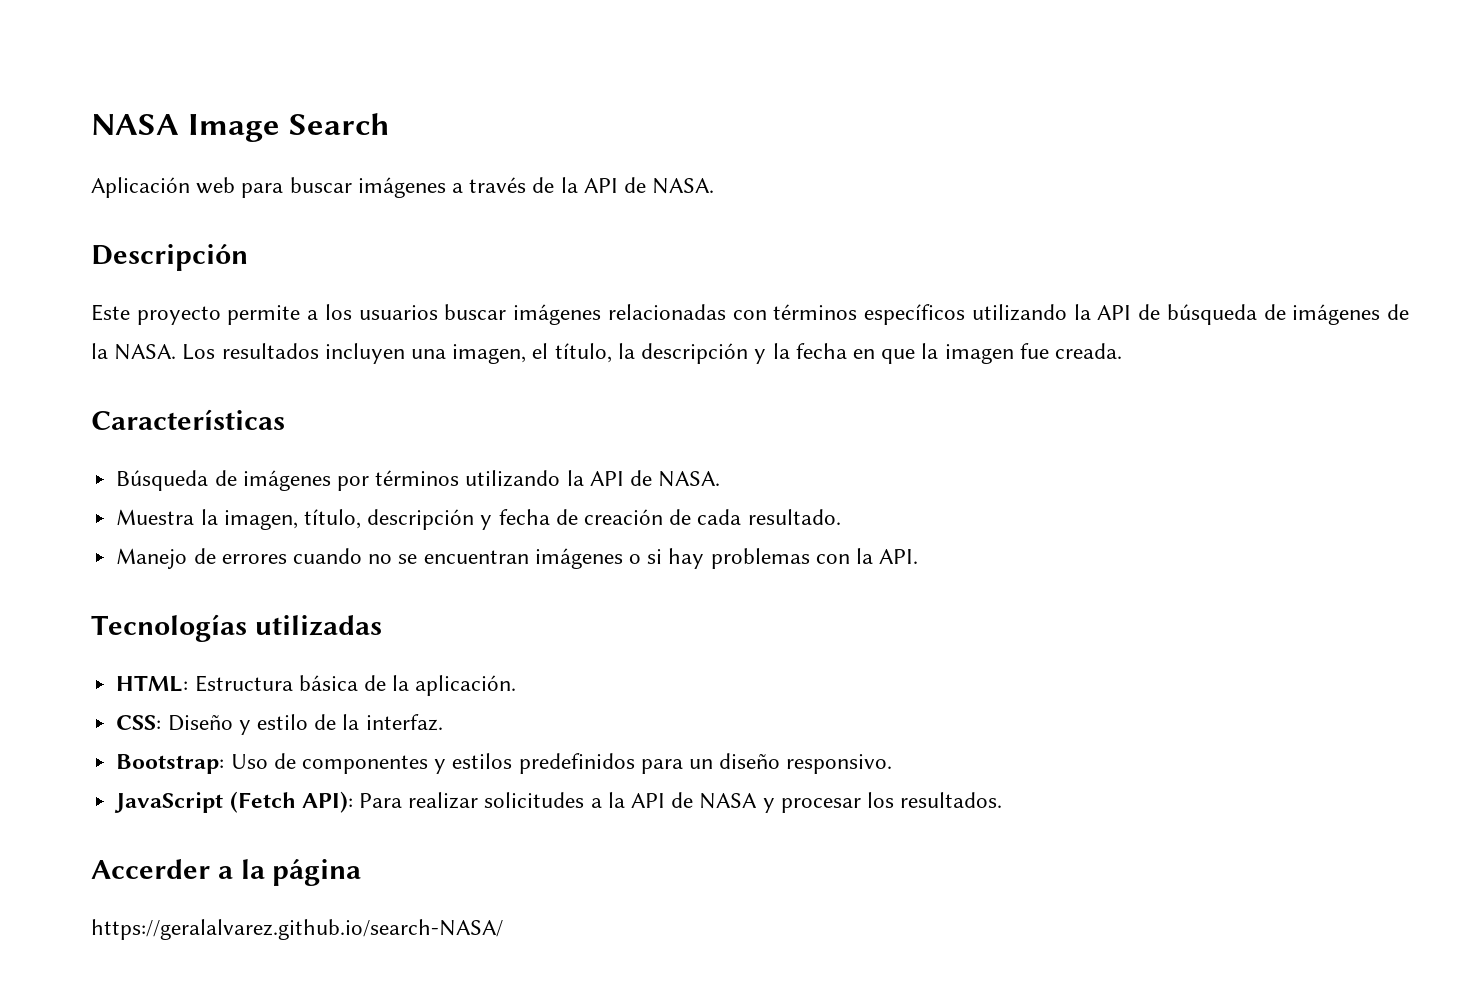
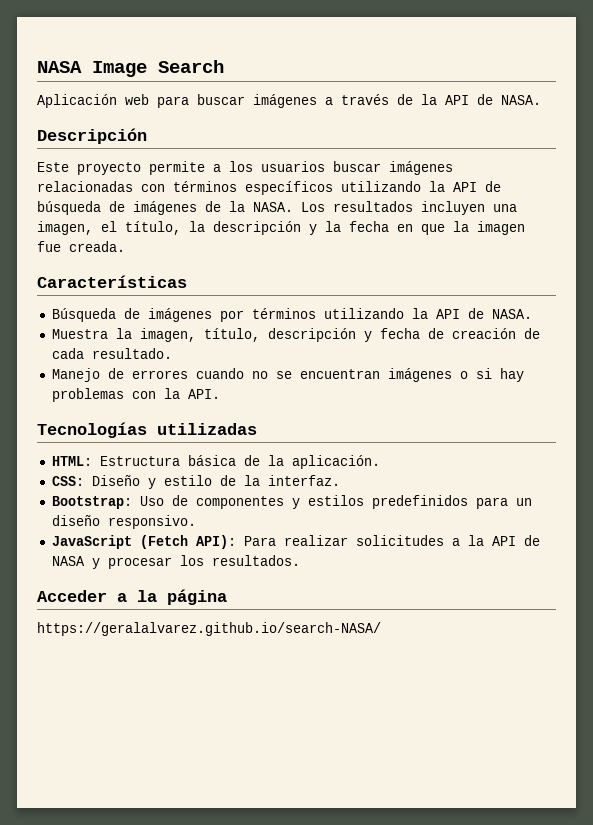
- Accerder a la página
+ Acceder a la página

